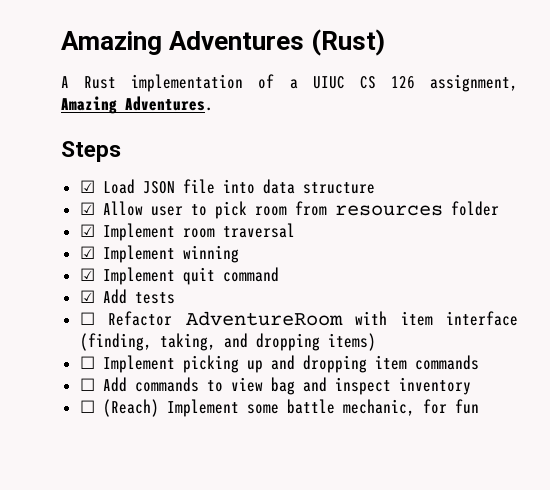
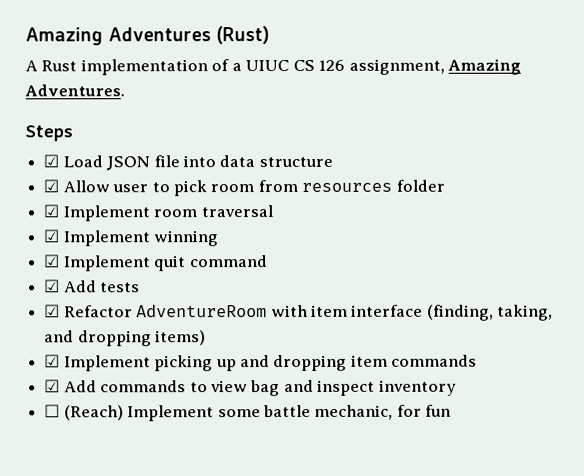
- ☐ Refactor AdventureRoom with item interface (finding, taking, and dropping items)
+ ☑ Refactor AdventureRoom with item interface (finding, taking, and dropping items)
- ☐ Implement picking up and dropping item commands
+ ☑ Implement picking up and dropping item commands
- ☐ Add commands to view bag and inspect inventory
+ ☑ Add commands to view bag and inspect inventory

